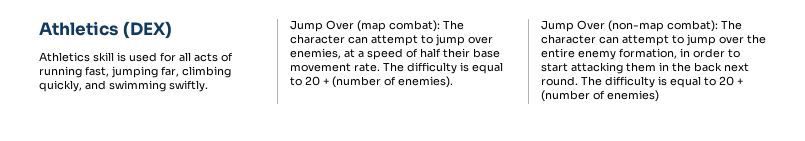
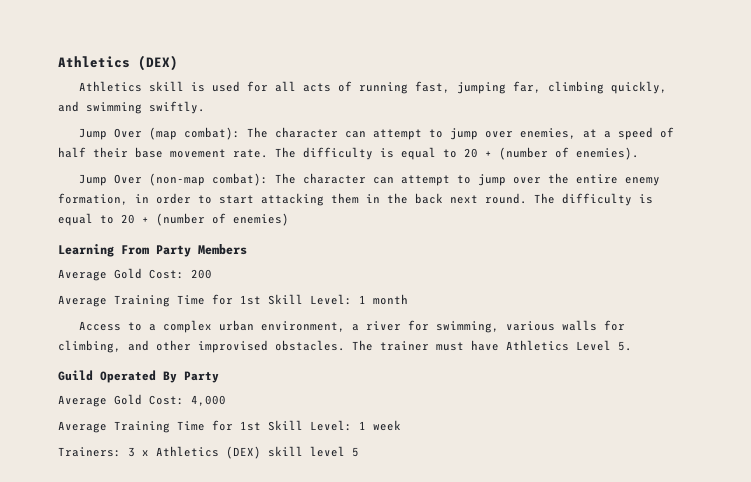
+ Learning From Party Members
+ Average Gold Cost: 200
+ Average Training Time for 1st Skill Level: 1 month
+ Access to a complex urban environment, a river for swimming, various walls for climbing, and other improvised obstacles. The trainer must have Athletics Level 5.
+ Guild Operated By Party
+ Average Gold Cost: 4,000
+ Average Training Time for 1st Skill Level: 1 week
+ Trainers: 3 x Athletics (DEX) skill level 5

